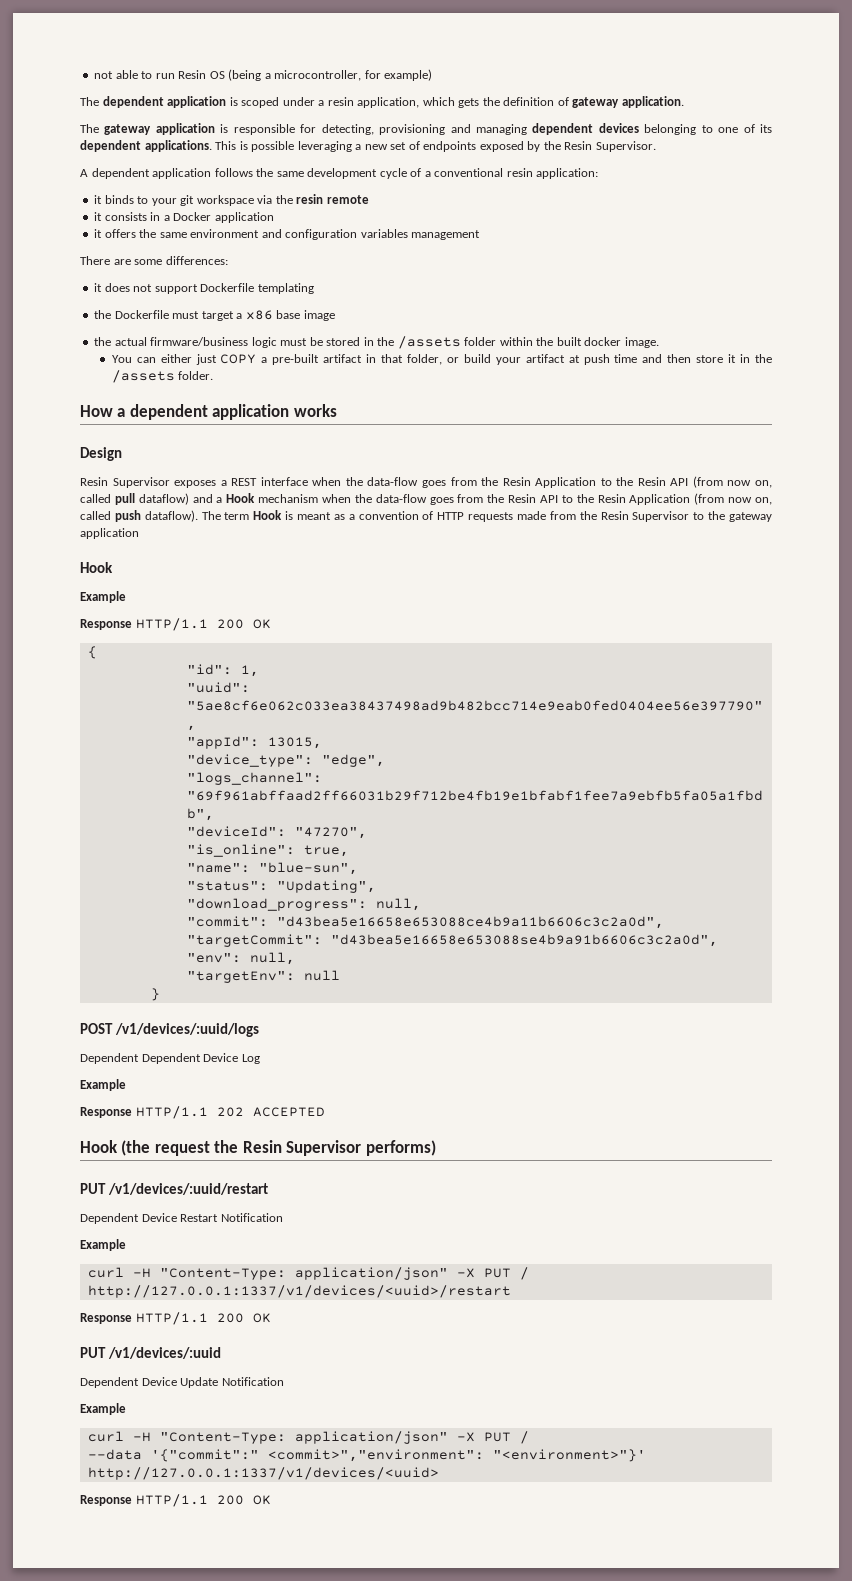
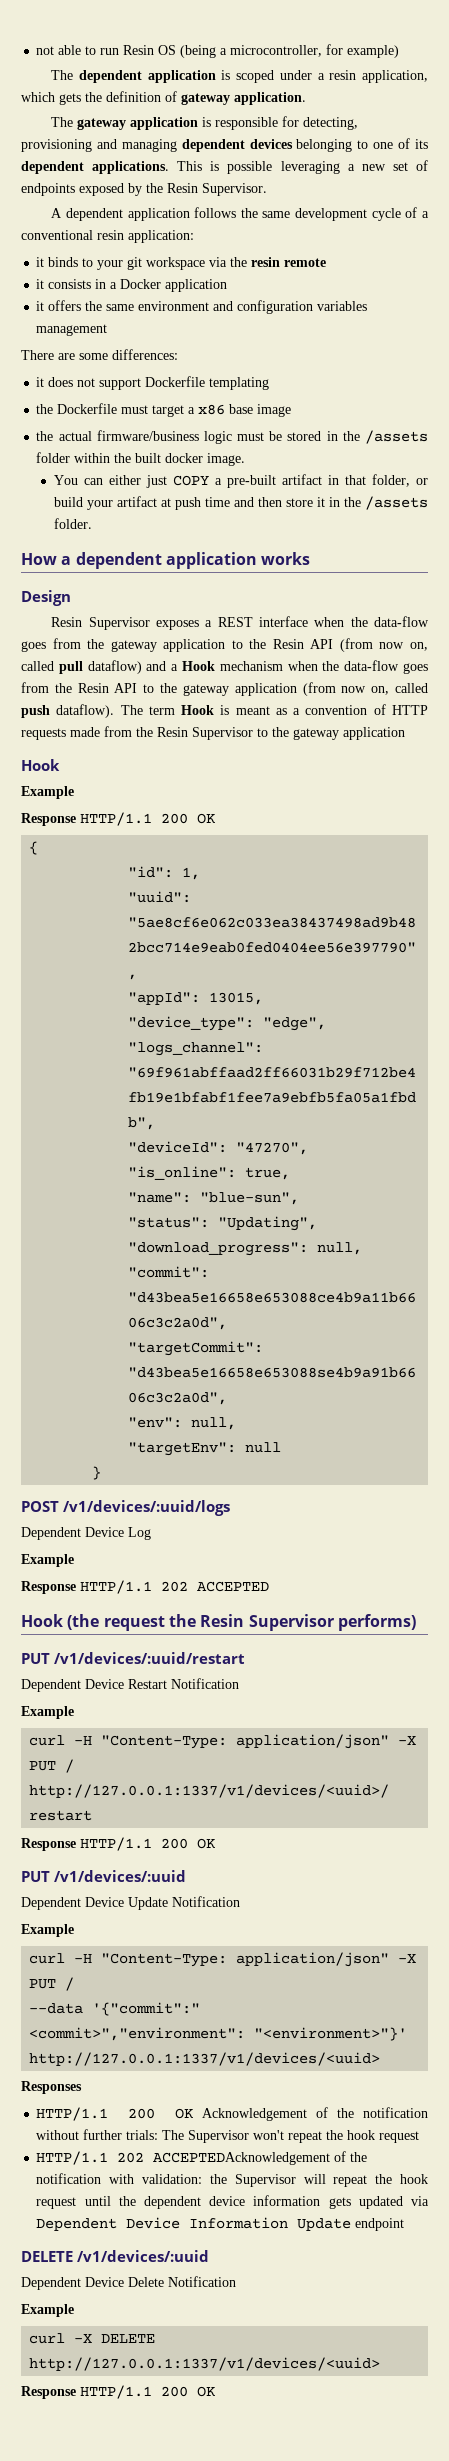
- Resin Supervisor exposes a REST interface when the data-flow goes from the Resin Application to the Resin API (from now on, called pull dataflow) and a Hook mechanism when the data-flow goes from the Resin API to the Resin Application (from now on, called push dataflow).
+ Resin Supervisor exposes a REST interface when the data-flow goes from the gateway application to the Resin API (from now on, called pull dataflow) and a Hook mechanism when the data-flow goes from the Resin API to the gateway application (from now on, called push dataflow).
- Dependent Dependent Device Log
+ Dependent Device Log
+ Responses
+ HTTP/1.1 200 OK Acknowledgement of the notification without further trials: The Supervisor won't repeat the hook request
+ HTTP/1.1 202 ACCEPTEDAcknowledgement of the notification with validation: the Supervisor will repeat the hook request until the dependent device information gets updated via Dependent Device Information Update endpoint
+ DELETE /v1/devices/:uuid
+ Dependent Device Delete Notification
+ Example
+ curl -X DELETE http://127.0.0.1:1337/v1/devices/<uuid>

